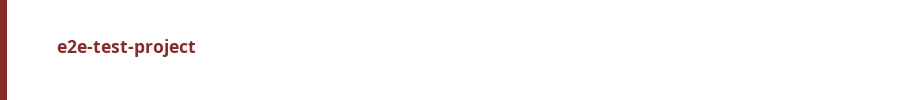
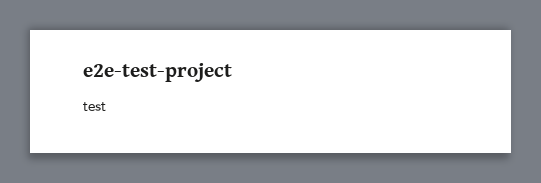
+ test

